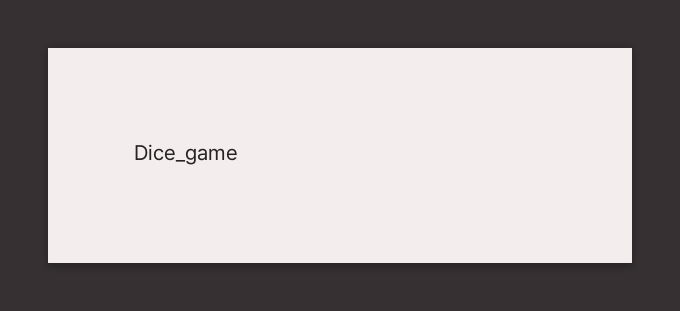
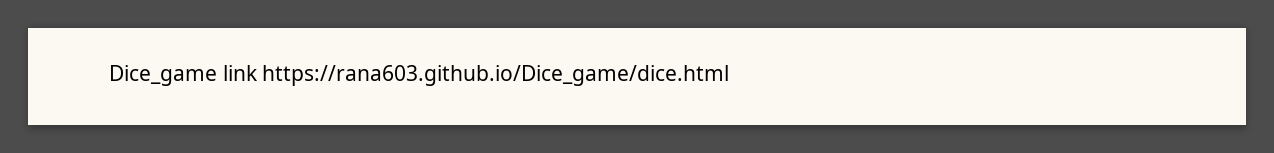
- Dice_game
+ Dice_game link https://rana603.github.io/Dice_game/dice.html

